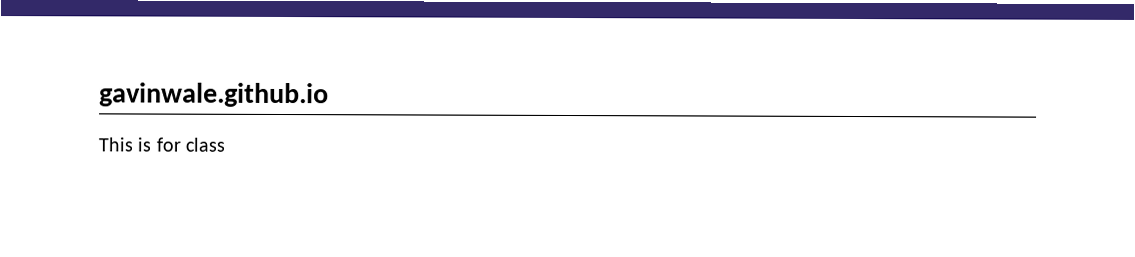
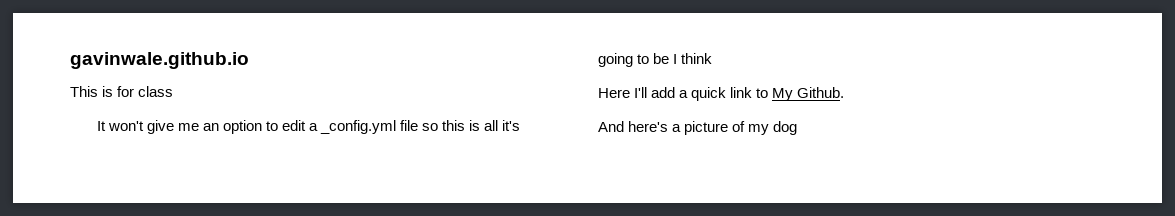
+ It won't give me an option to edit a _config.yml file so this is all it's going to be I think
+ Here I'll add a quick link to My Github.
+ And here's a picture of my dog

